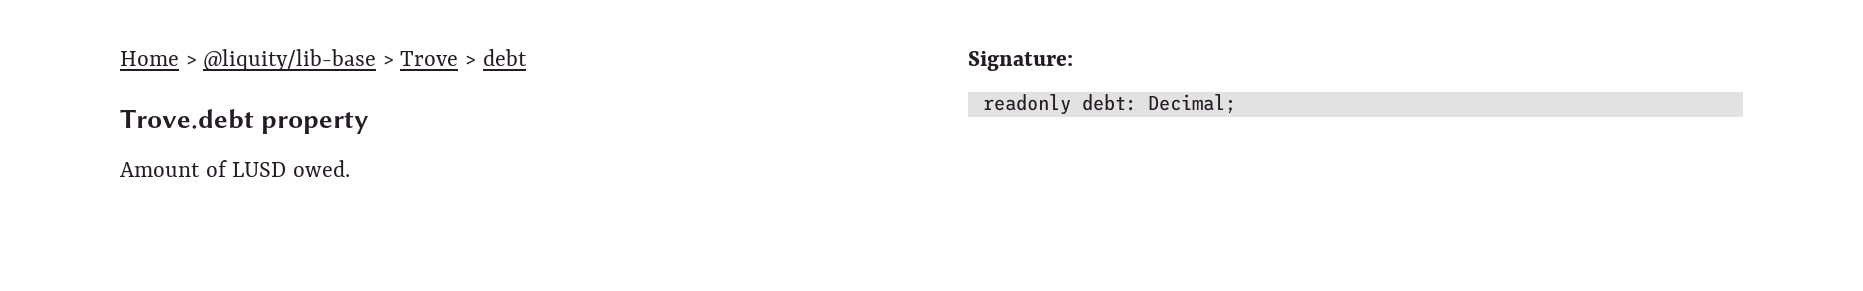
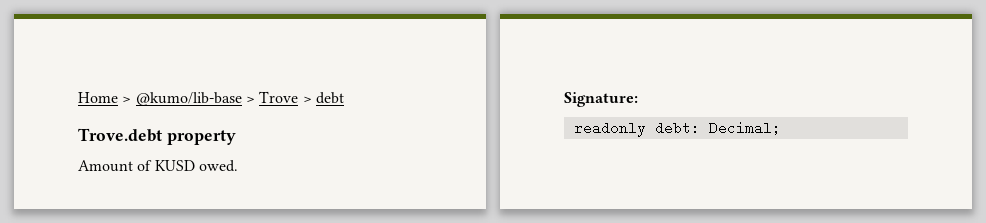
- Home > @liquity/lib-base > Trove > debt
+ Home > @kumo/lib-base > Trove > debt
- Amount of LUSD owed.
+ Amount of KUSD owed.

